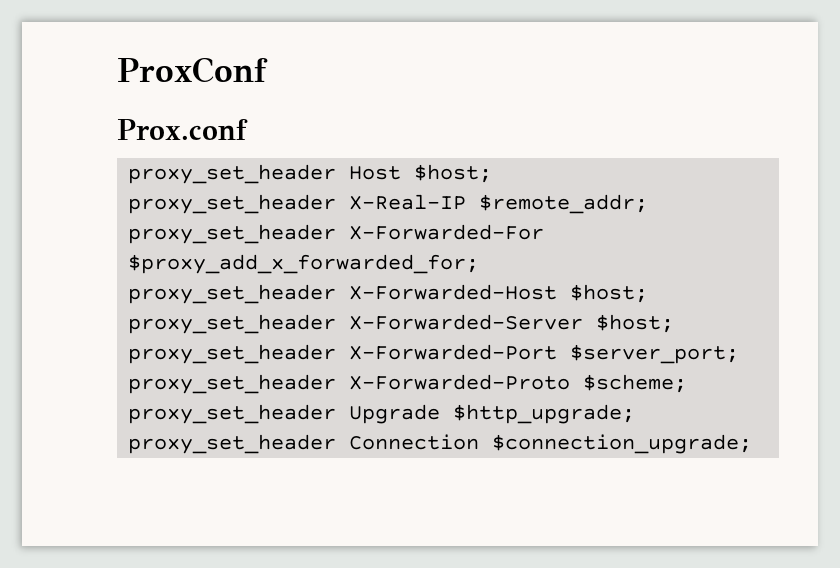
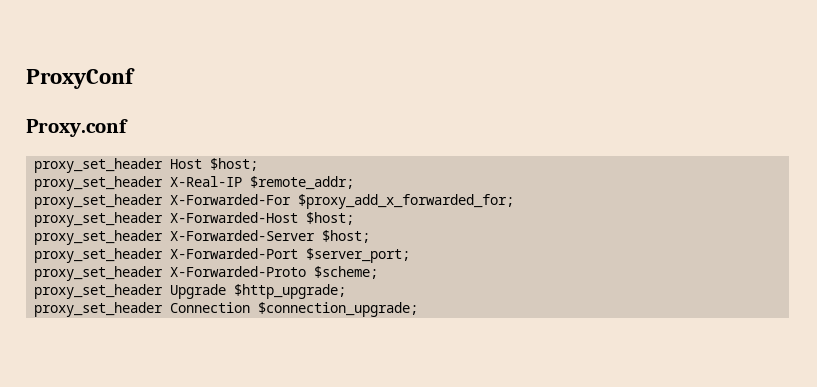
- ProxConf
- Prox.conf
+ ProxyConf
+ Proxy.conf

